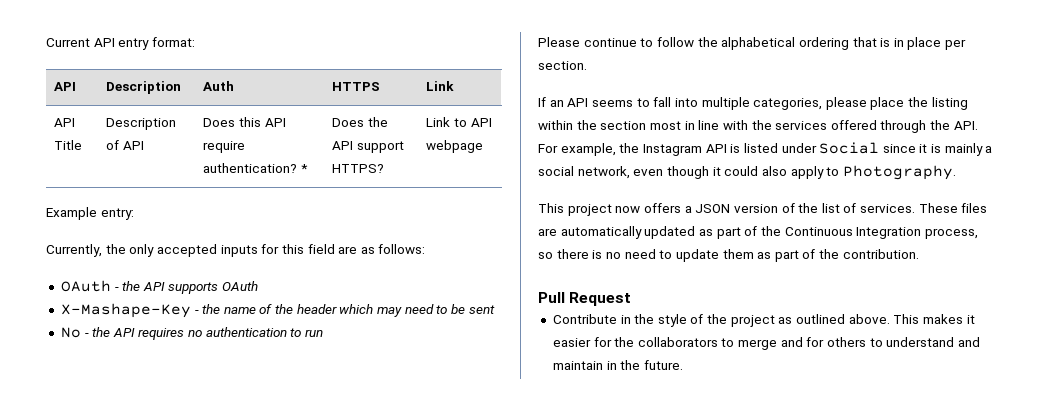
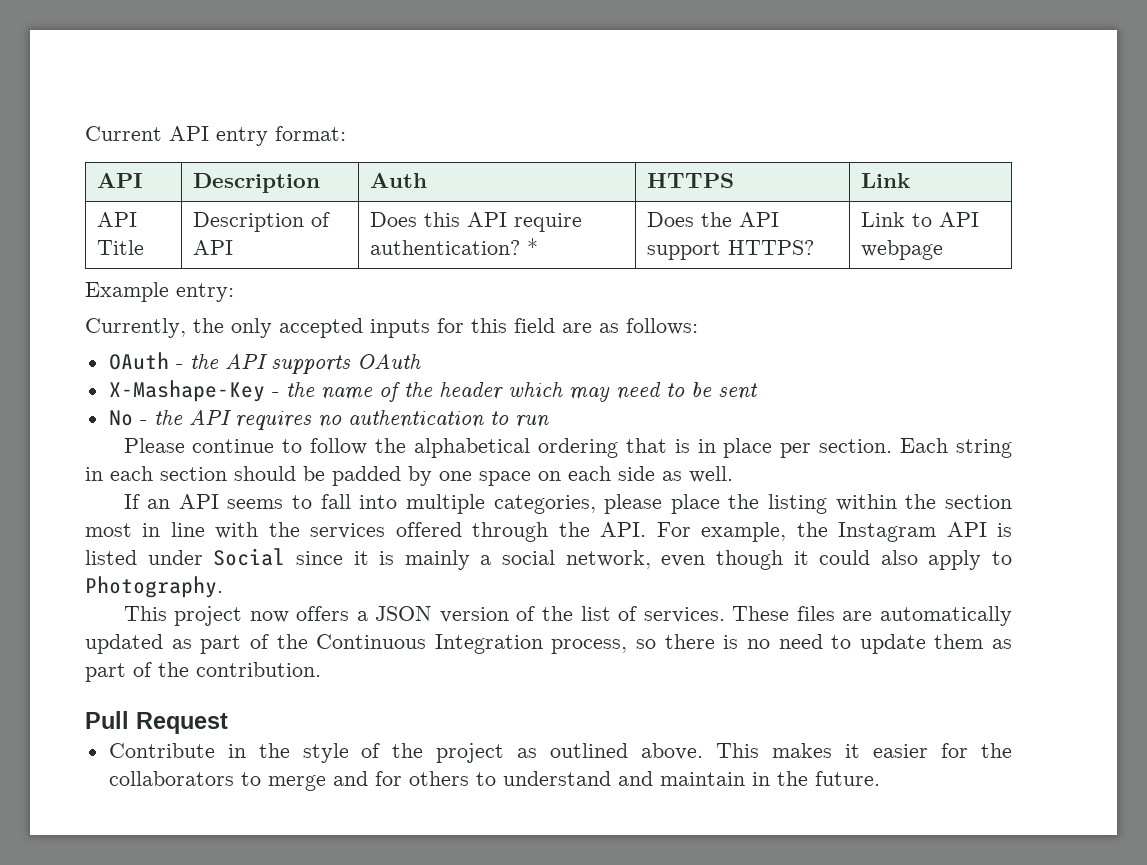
+ Each string in each section should be padded by one space on each side as well.

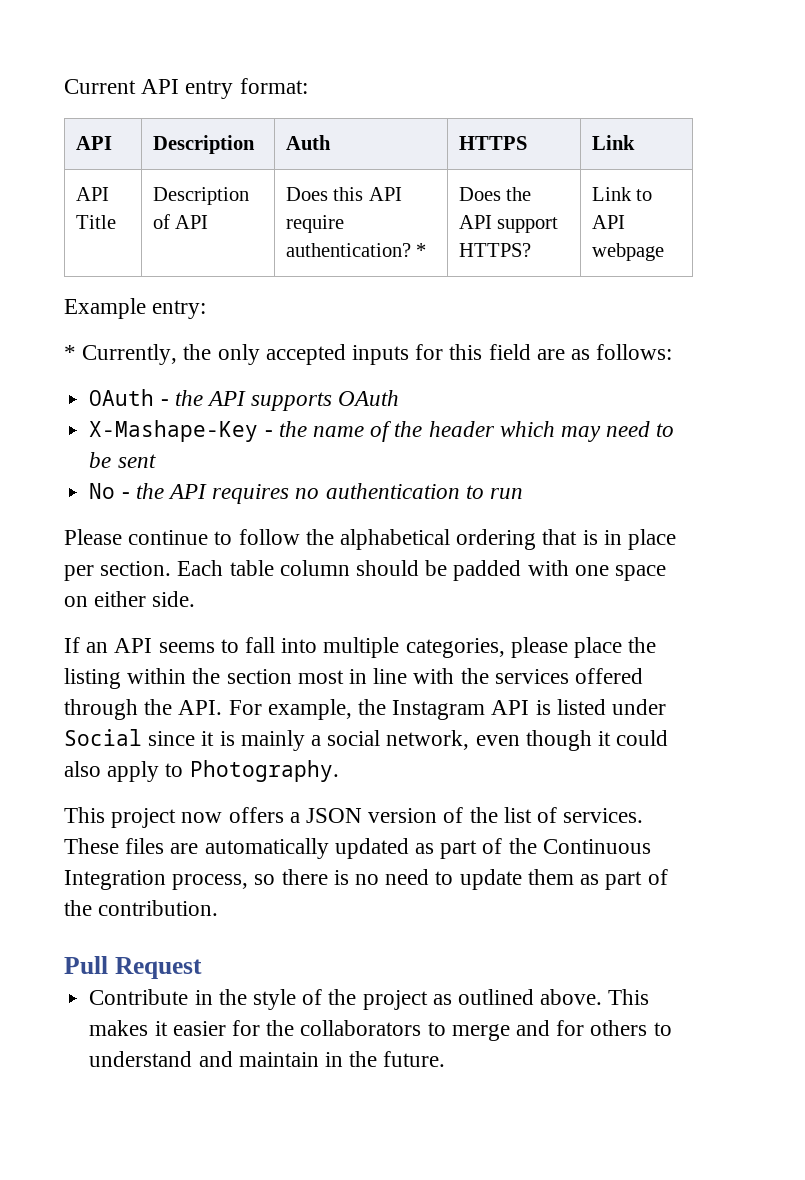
- Currently, the only accepted inputs for this field are as follows:
+ * Currently, the only accepted inputs for this field are as follows:
- Each string in each section should be padded by one space on each side as well.
+ Each table column should be padded with one space on either side.

